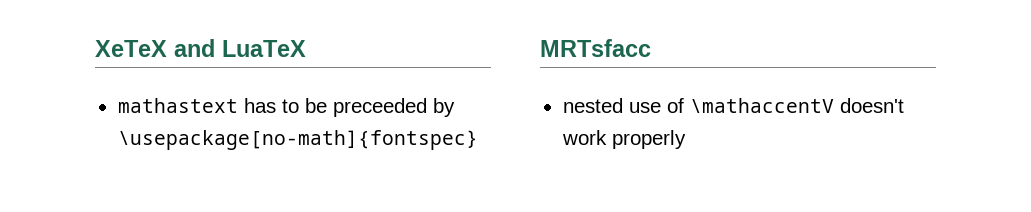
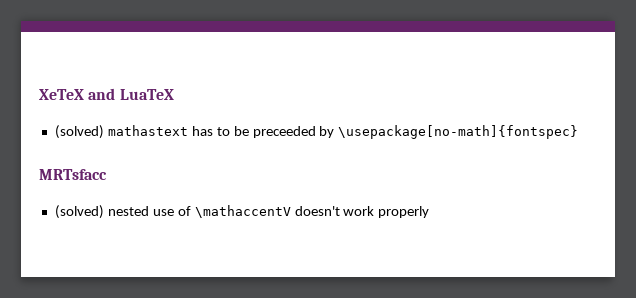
- mathastext has to be preceeded by \usepackage[no-math]{fontspec}
+ (solved) mathastext has to be preceeded by \usepackage[no-math]{fontspec}
- nested use of \mathaccentV doesn't work properly
+ (solved) nested use of \mathaccentV doesn't work properly

